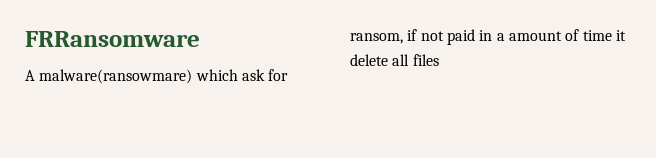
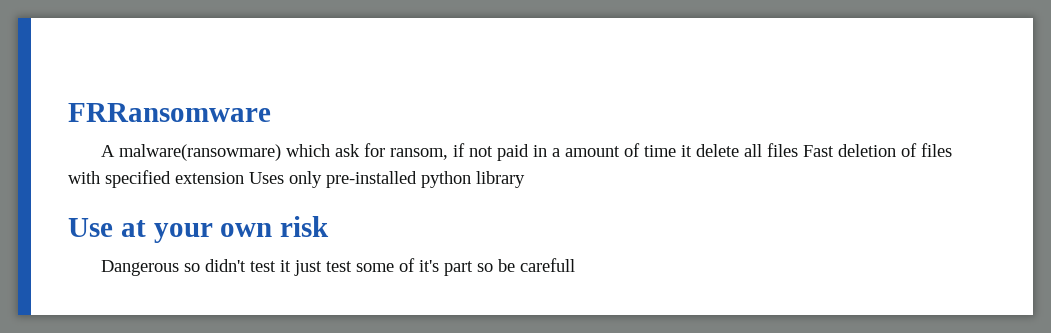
- A malware(ransowmare) which ask for ransom, if not paid in a amount of time it delete all files
+ A malware(ransowmare) which ask for ransom, if not paid in a amount of time it delete all files Fast deletion of files with specified extension Uses only pre-installed python library
+ Use at your own risk
+ Dangerous so didn't test it just test some of it's part so be carefull

